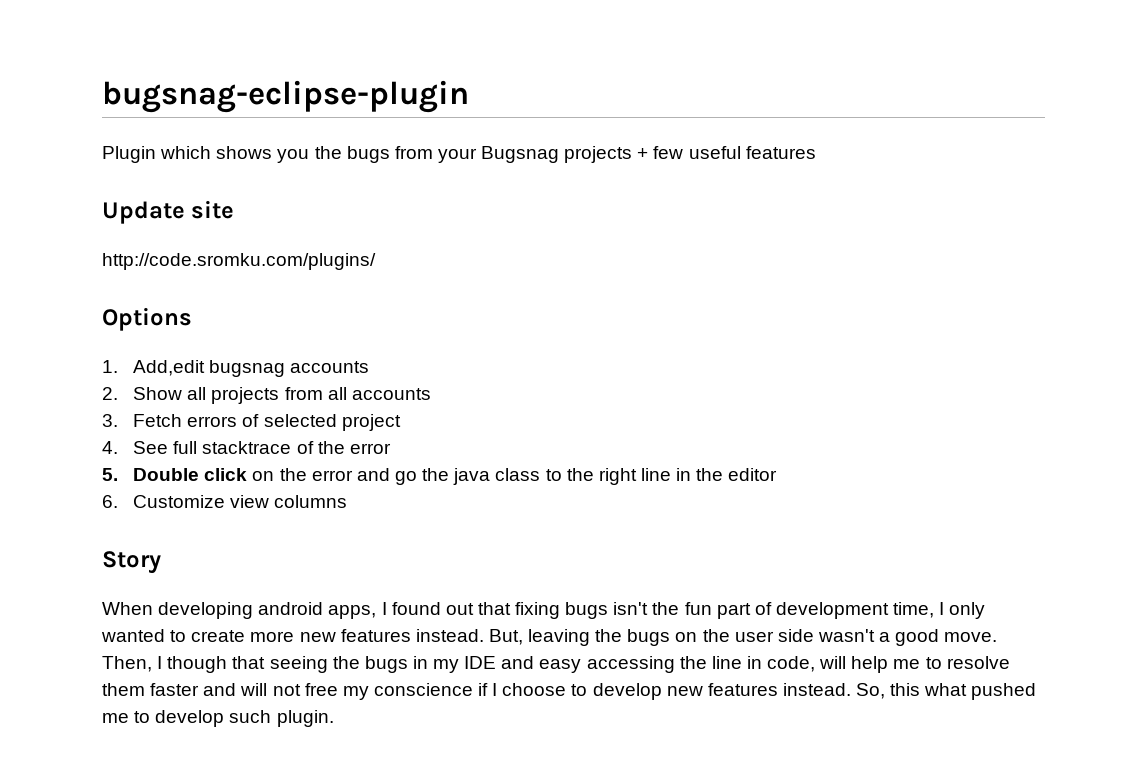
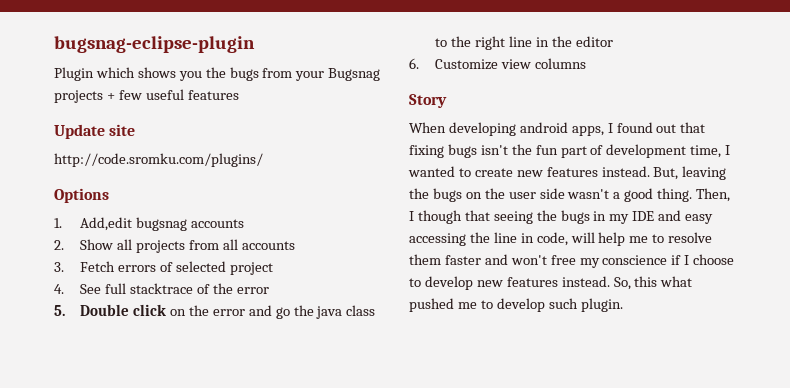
- When developing android apps, I found out that fixing bugs isn't the fun part of development time, I only wanted to create more new features instead.
+ When developing android apps, I found out that fixing bugs isn't the fun part of development time, I wanted to create new features instead.
- But, leaving the bugs on the user side wasn't a good move.
+ But, leaving the bugs on the user side wasn't a good thing.
- Then, I though that seeing the bugs in my IDE and easy accessing the line in code, will help me to resolve them faster and will not free my conscience if I choose to develop new features instead.
+ Then, I though that seeing the bugs in my IDE and easy accessing the line in code, will help me to resolve them faster and won't free my conscience if I choose to develop new features instead.

